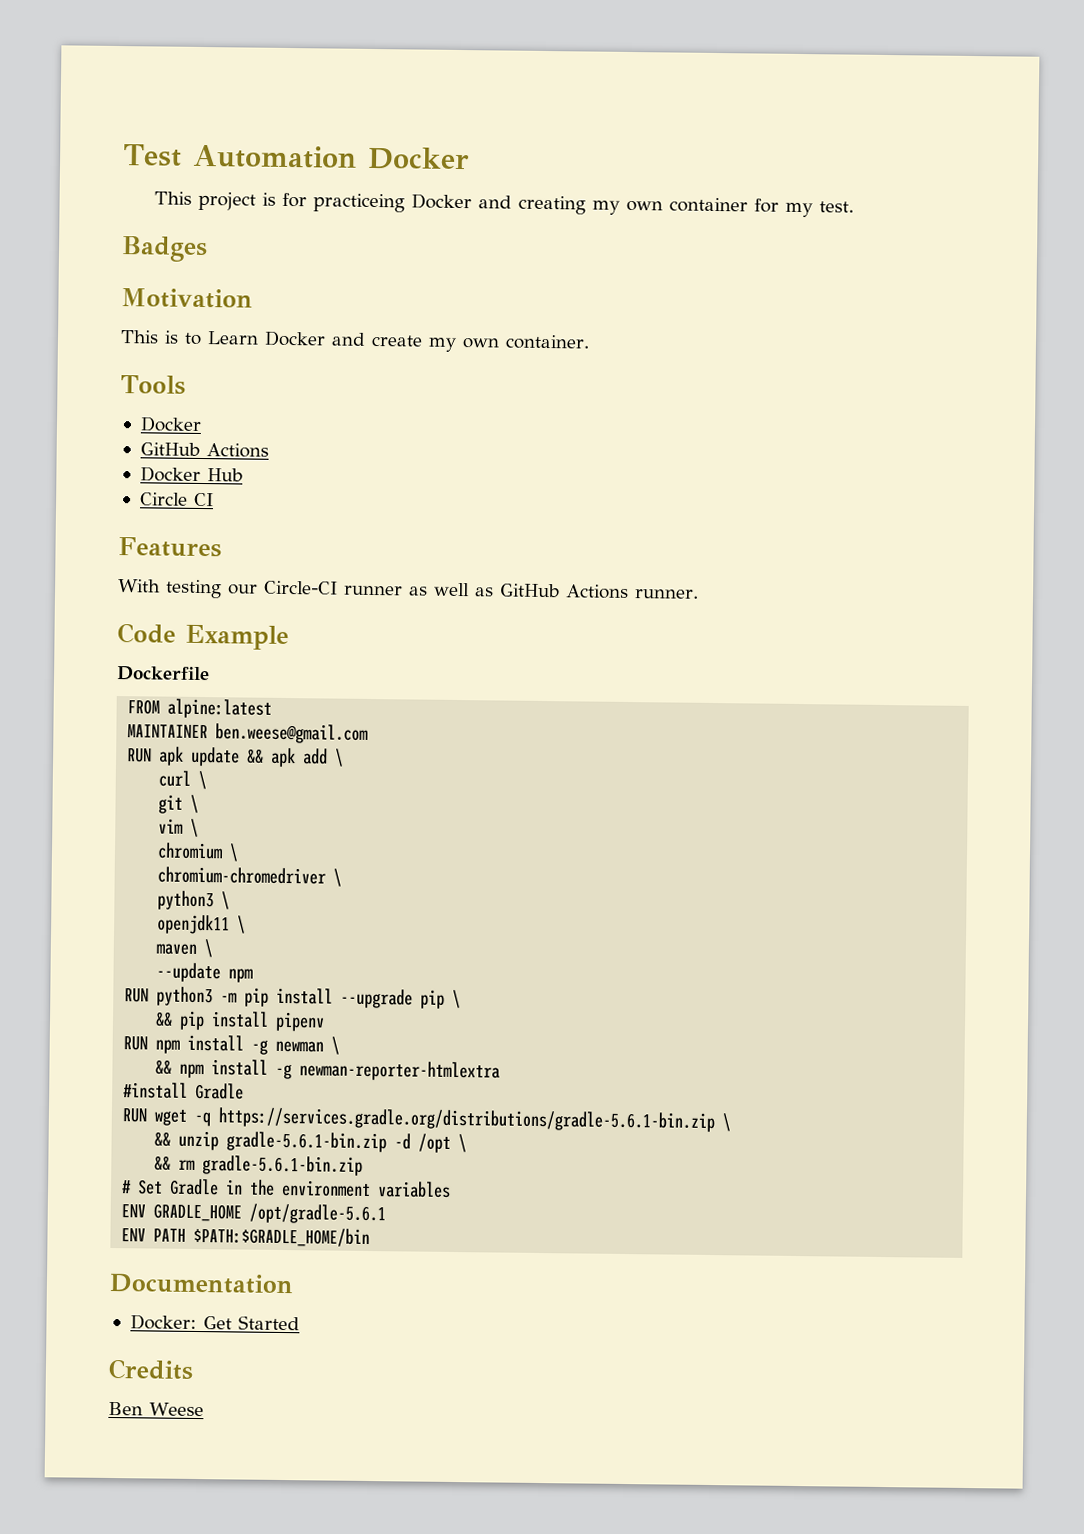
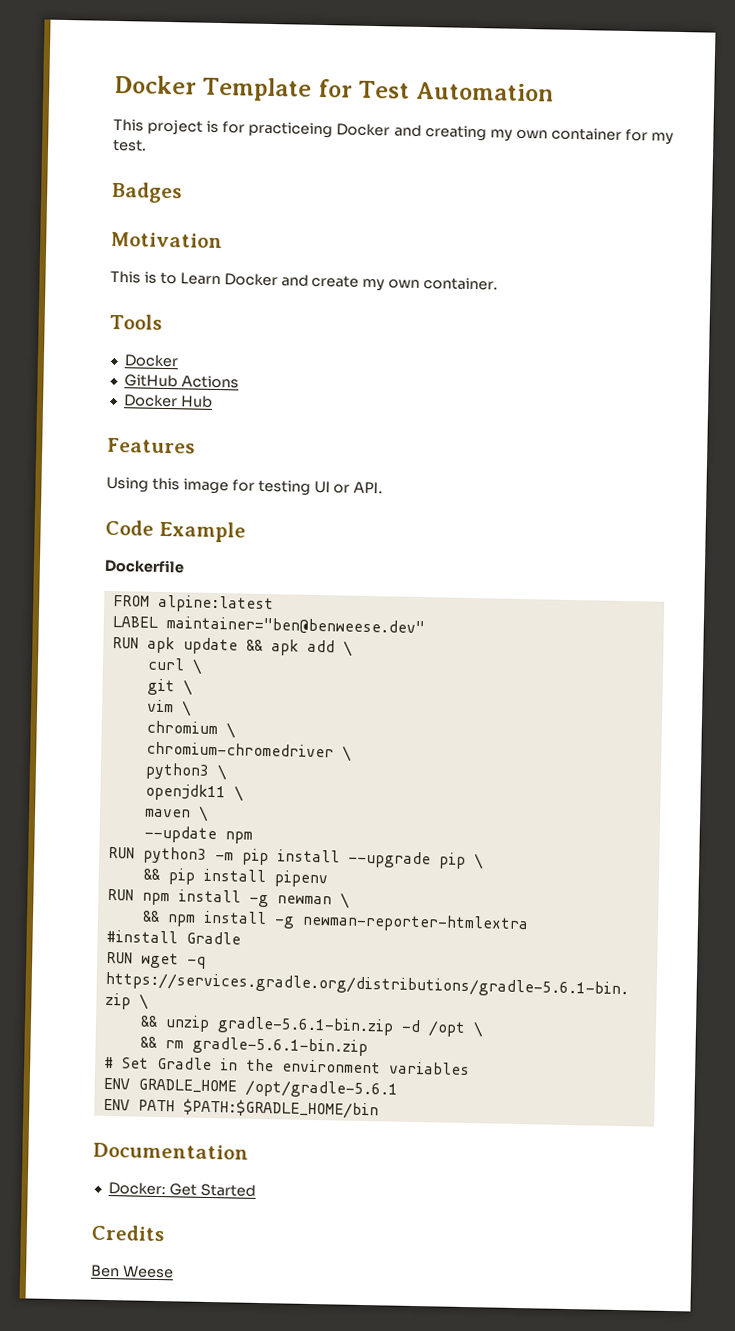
- Test Automation Docker
+ Docker Template for Test Automation
- Circle CI
- With testing our Circle-CI runner as well as GitHub Actions runner.
+ Using this image for testing UI or API.
- MAINTAINER ben.weese@gmail.com
+ LABEL maintainer="ben@benweese.dev"

